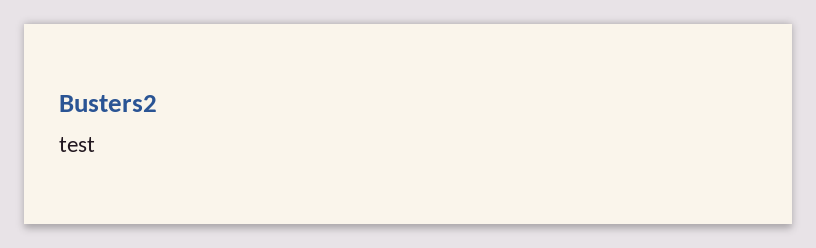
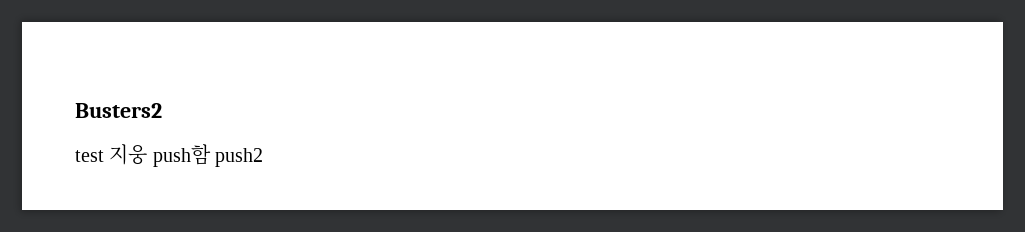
- test
+ test 지웅 push함 push2

